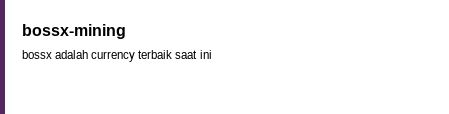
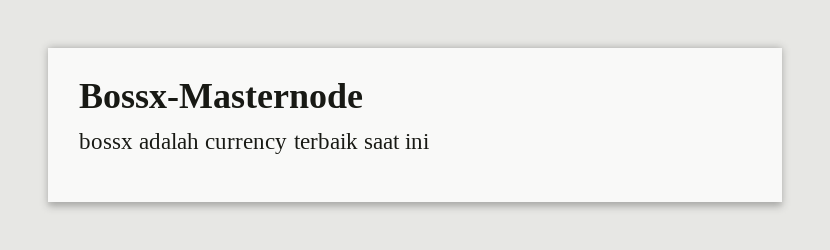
- bossx-mining
+ Bossx-Masternode

